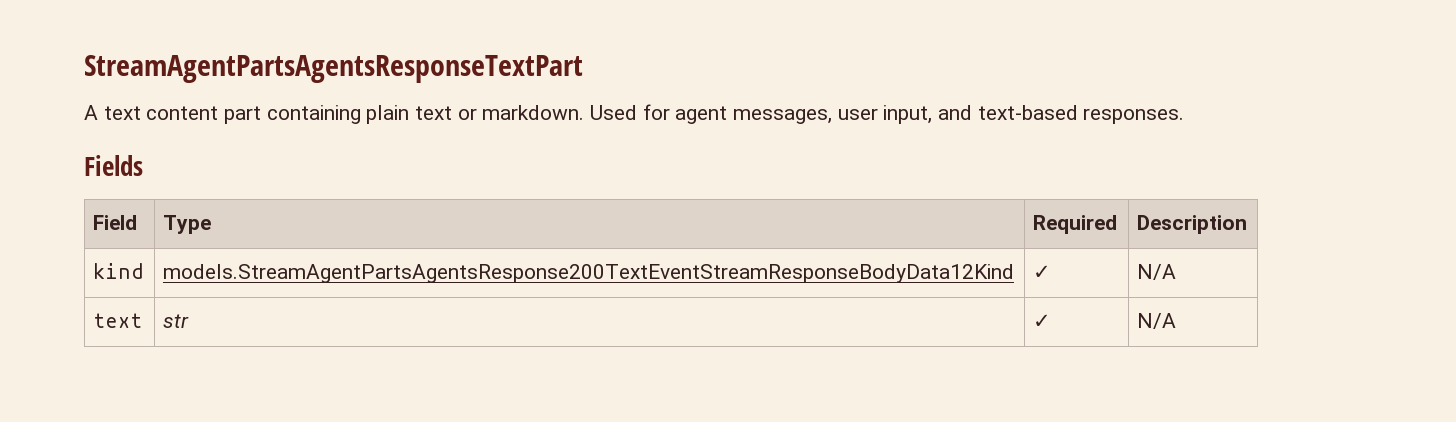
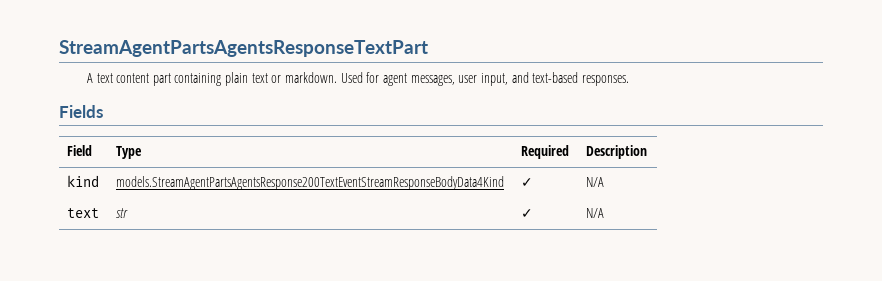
- kind | models.StreamAgentPartsAgentsResponse200TextEventStreamResponseBodyData12Kind | ✓ | N/A
+ kind | models.StreamAgentPartsAgentsResponse200TextEventStreamResponseBodyData4Kind | ✓ | N/A

